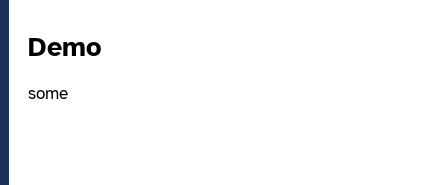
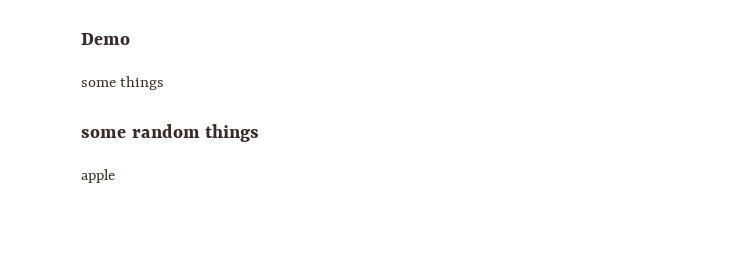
- some
+ some things
+ some random things
+ apple

